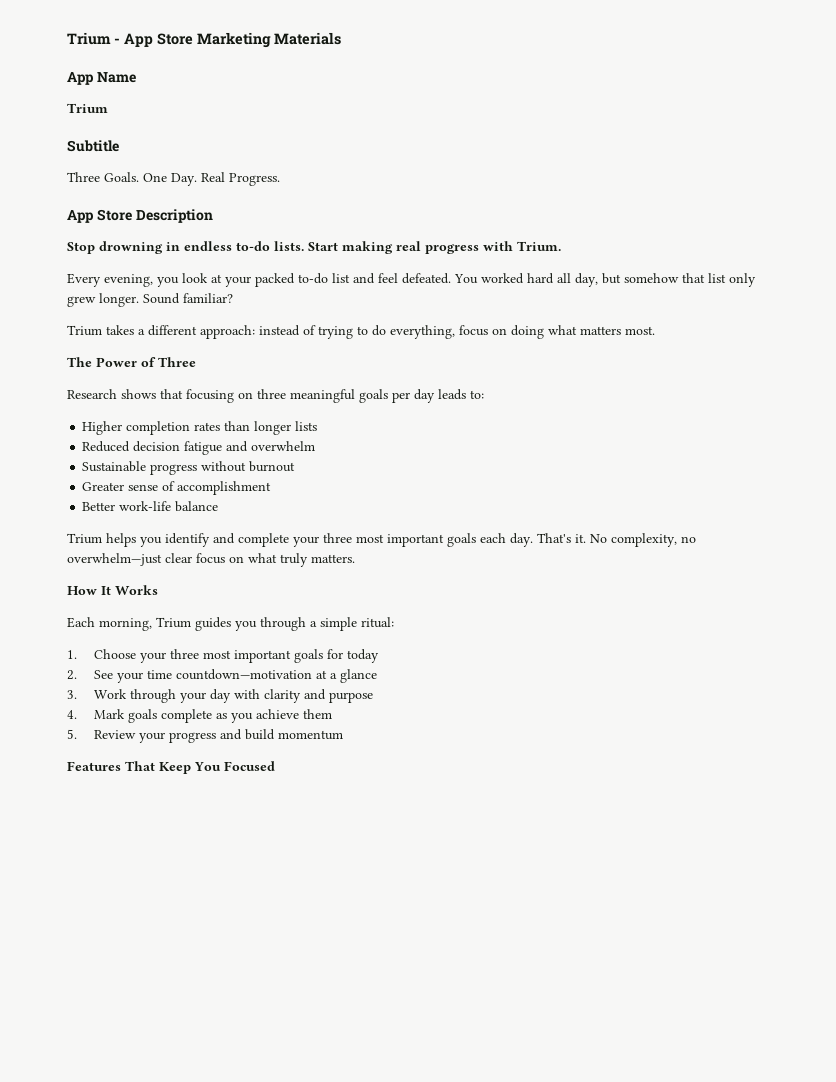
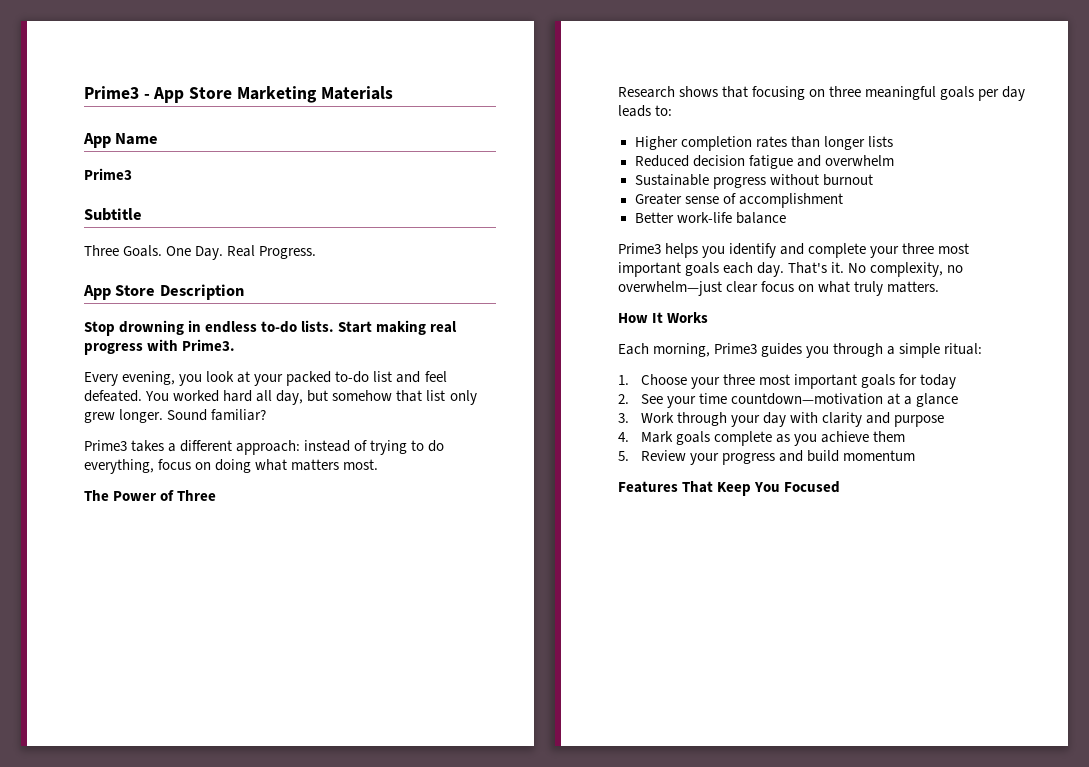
- Trium - App Store Marketing Materials
+ Prime3 - App Store Marketing Materials
  App Name
- Trium
+ Prime3
- Start making real progress with Trium.
+ Start making real progress with Prime3.
- Trium takes a different approach: instead of trying to do everything, focus on doing what matters most.
+ Prime3 takes a different approach: instead of trying to do everything, focus on doing what matters most.
- Trium helps you identify and complete your three most important goals each day.
+ Prime3 helps you identify and complete your three most important goals each day.
- Each morning, Trium guides you through a simple ritual:
+ Each morning, Prime3 guides you through a simple ritual:

